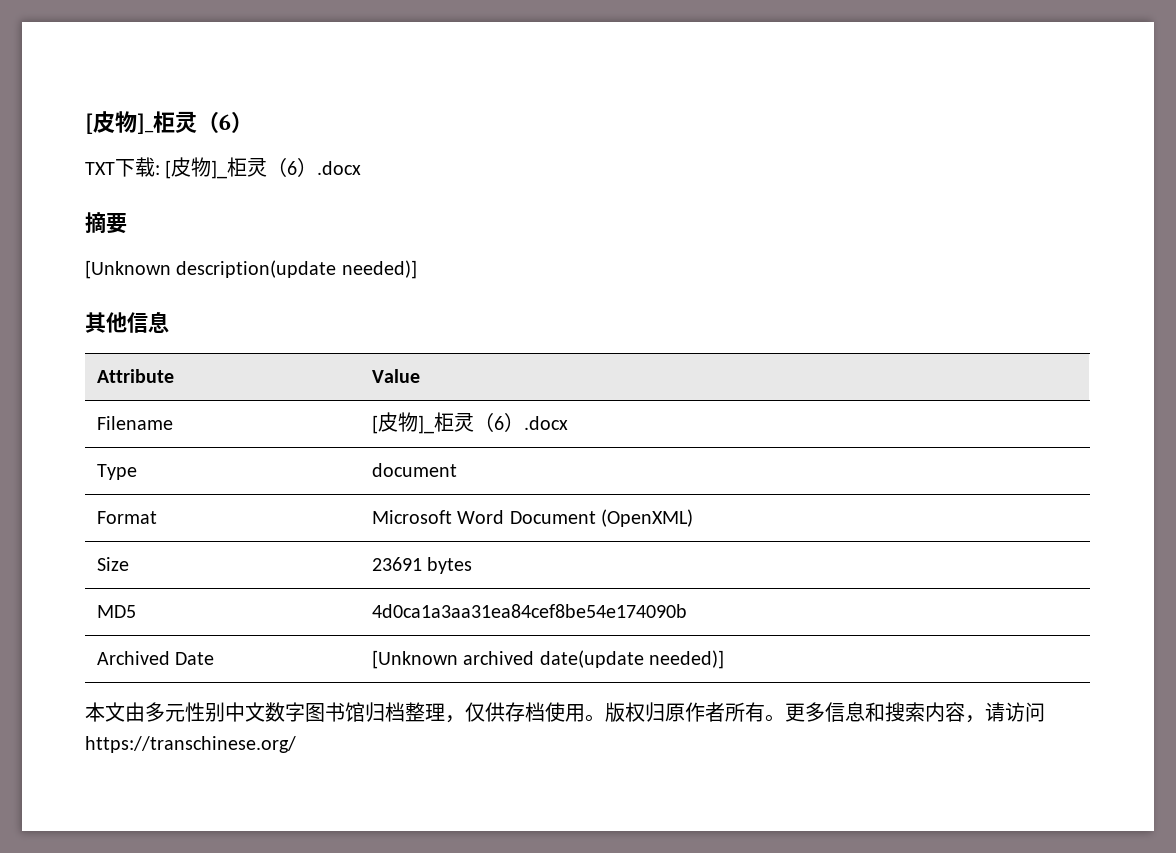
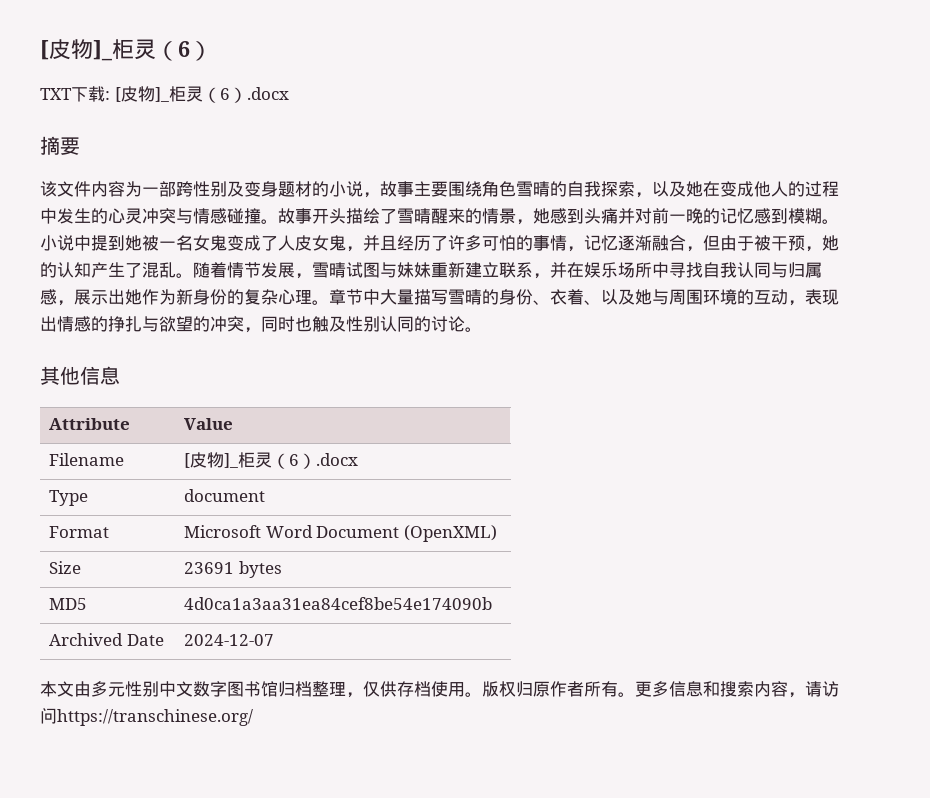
- [Unknown description(update needed)]
+ 该文件内容为一部跨性别及变身题材的小说，故事主要围绕角色雪晴的自我探索，以及她在变成他人的过程中发生的心灵冲突与情感碰撞。故事开头描绘了雪晴醒来的情景，她感到头痛并对前一晚的记忆感到模糊。小说中提到她被一名女鬼变成了人皮女鬼，并且经历了许多可怕的事情，记忆逐渐融合，但由于被干预，她的认知产生了混乱。随着情节发展，雪晴试图与妹妹重新建立联系，并在娱乐场所中寻找自我认同与归属感，展示出她作为新身份的复杂心理。章节中大量描写雪晴的身份、衣着、以及她与周围环境的互动，表现出情感的挣扎与欲望的冲突，同时也触及性别认同的讨论。
- Archived Date | [Unknown archived date(update needed)]
+ Archived Date | 2024-12-07

